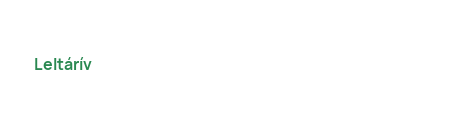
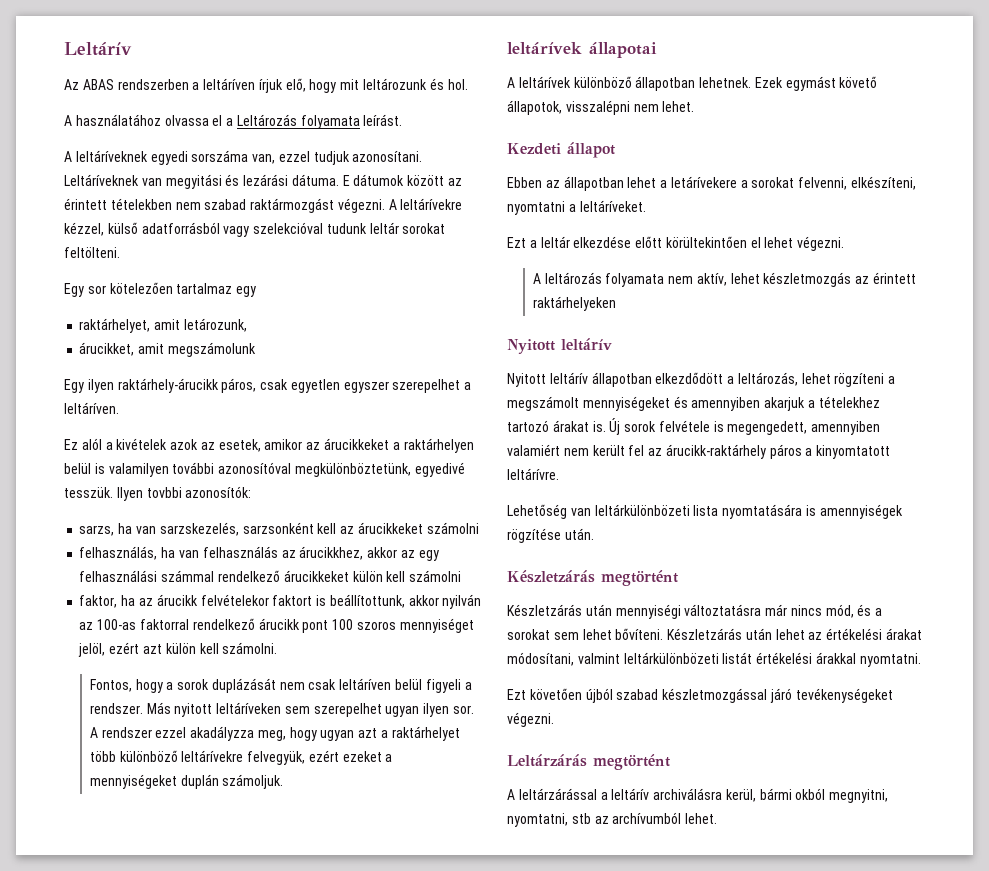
+ Az ABAS rendszerben a leltáríven írjuk elő, hogy mit leltározunk és hol.
+ A használatához olvassa el a Leltározás folyamata leírást.
+ A leltáríveknek egyedi sorszáma van, ezzel tudjuk azonosítani. Leltáríveknek van megyitási és lezárási dátuma. E dátumok között az érintett tételekben nem szabad raktármozgást végezni. A leltárívekre kézzel, külső adatforrásból vagy szelekcióval tudunk leltár sorokat feltölteni.
+ Egy sor kötelezően tartalmaz egy
+ raktárhelyet, amit letározunk,
+ árucikket, amit megszámolunk
+ Egy ilyen raktárhely-árucikk páros, csak egyetlen egyszer szerepelhet a leltáríven.
+ Ez alól a kivételek azok az esetek, amikor az árucikkeket a raktárhelyen belül is valamilyen további azonosítóval megkülönböztetünk, egyedivé tesszük. Ilyen tovbbi azonosítók:
+ sarzs, ha van sarzskezelés, sarzsonként kell az árucikkeket számolni
+ felhasználás, ha van felhasználás az árucikkhez, akkor az egy felhasználási számmal rendelkező árucikkeket külön kell számolni
+ faktor, ha az árucikk felvételekor faktort is beállítottunk, akkor nyilván az 100-as faktorral rendelkező árucikk pont 100 szoros mennyiséget jelöl, ezért azt külön kell számolni.
+ Fontos, hogy a sorok duplázását nem csak leltáríven belül figyeli a rendszer. Más nyitott leltáríveken sem szerepelhet ugyan ilyen sor. A rendszer ezzel akadályzza meg, hogy ugyan azt a raktárhelyet több különböző leltárívekre felvegyük, ezért ezeket a mennyiségeket duplán számoljuk.
+ leltárívek állapotai
+ A leltárívek különböző állapotban lehetnek. Ezek egymást követő állapotok, visszalépni nem lehet.
+ Kezdeti állapot
+ Ebben az állapotban lehet a letárívekere a sorokat felvenni, elkészíteni, nyomtatni a leltáríveket.
+ Ezt a leltár elkezdése előtt körültekintően el lehet végezni.
+ A leltározás folyamata nem aktív, lehet készletmozgás az érintett raktárhelyeken
+ Nyitott leltárív
+ Nyitott leltárív állapotban elkezdődött a leltározás, lehet rögzíteni a megszámolt mennyiségeket és amennyiben akarjuk a tételekhez tartozó árakat is. Új sorok felvétele is megengedett, amennyiben valamiért nem került fel az árucikk-raktárhely páros a kinyomtatott leltárívre.
+ Lehetőség van leltárkülönbözeti lista nyomtatására is amennyiségek rögzítése után.
+ Készletzárás megtörtént
+ Készletzárás után mennyiségi változtatásra már nincs mód, és a sorokat sem lehet bővíteni. Készletzárás után lehet az értékelési árakat módosítani, valmint leltárkülönbözeti listát értékelési árakkal nyomtatni.
+ Ezt követően újból szabad készletmozgással járó tevékenységeket végezni.
+ Leltárzárás megtörtént
+ A leltárzárással a leltárív archiválásra kerül, bármi okból megnyitni, nyomtatni, stb az archívumból lehet.

